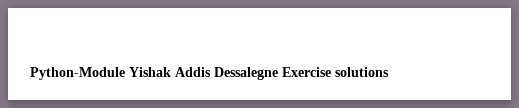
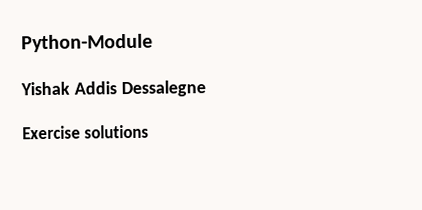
- Python-Module Yishak Addis Dessalegne Exercise solutions
+ Python-Module
+ Yishak Addis Dessalegne
+ Exercise solutions

